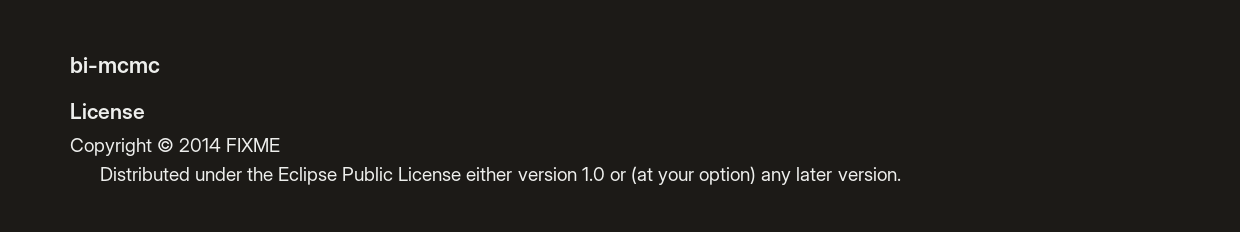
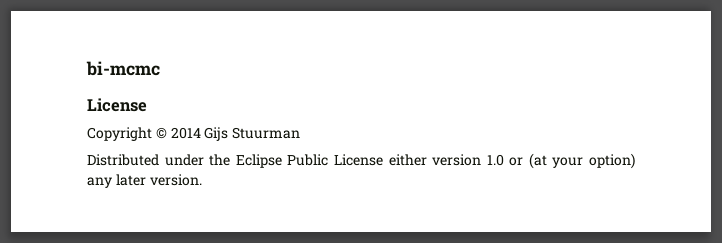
- Copyright © 2014 FIXME
+ Copyright © 2014 Gijs Stuurman

